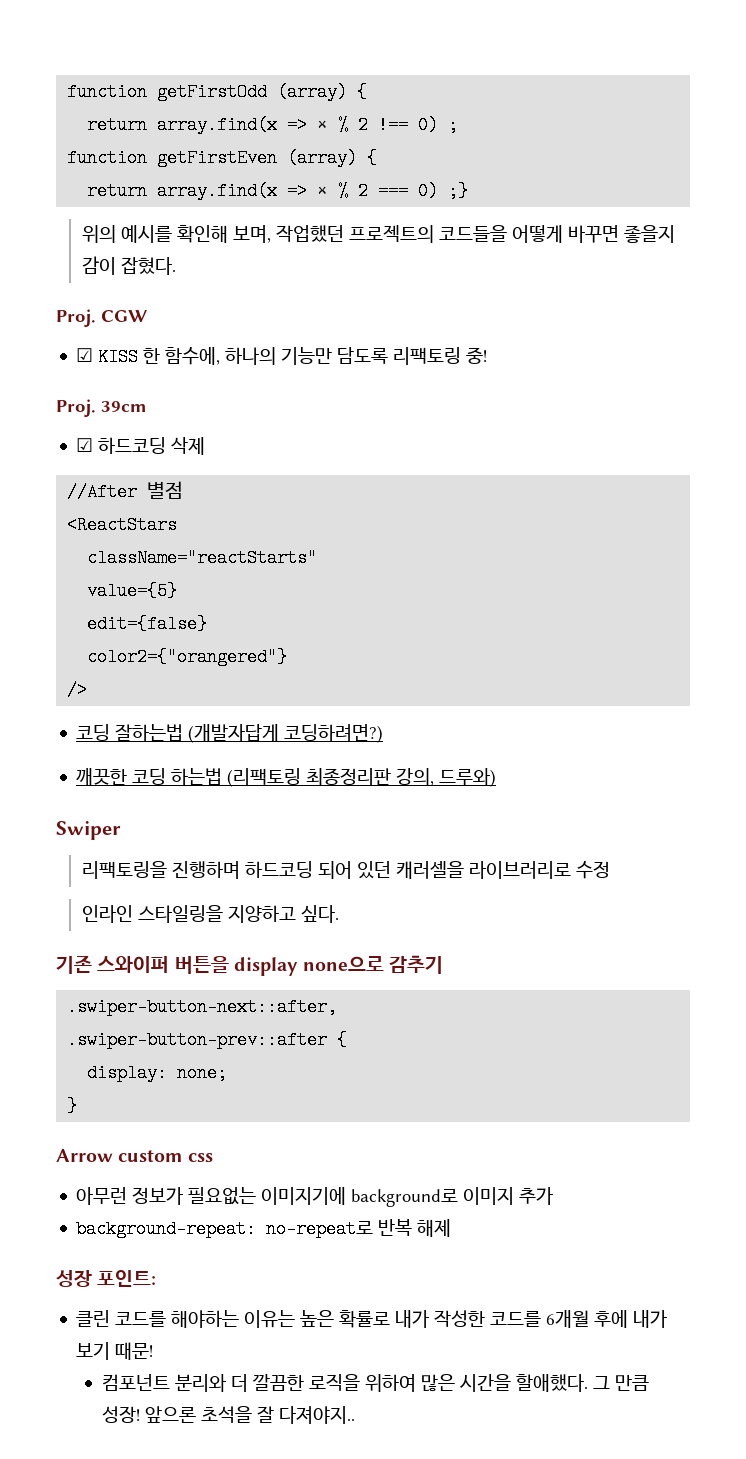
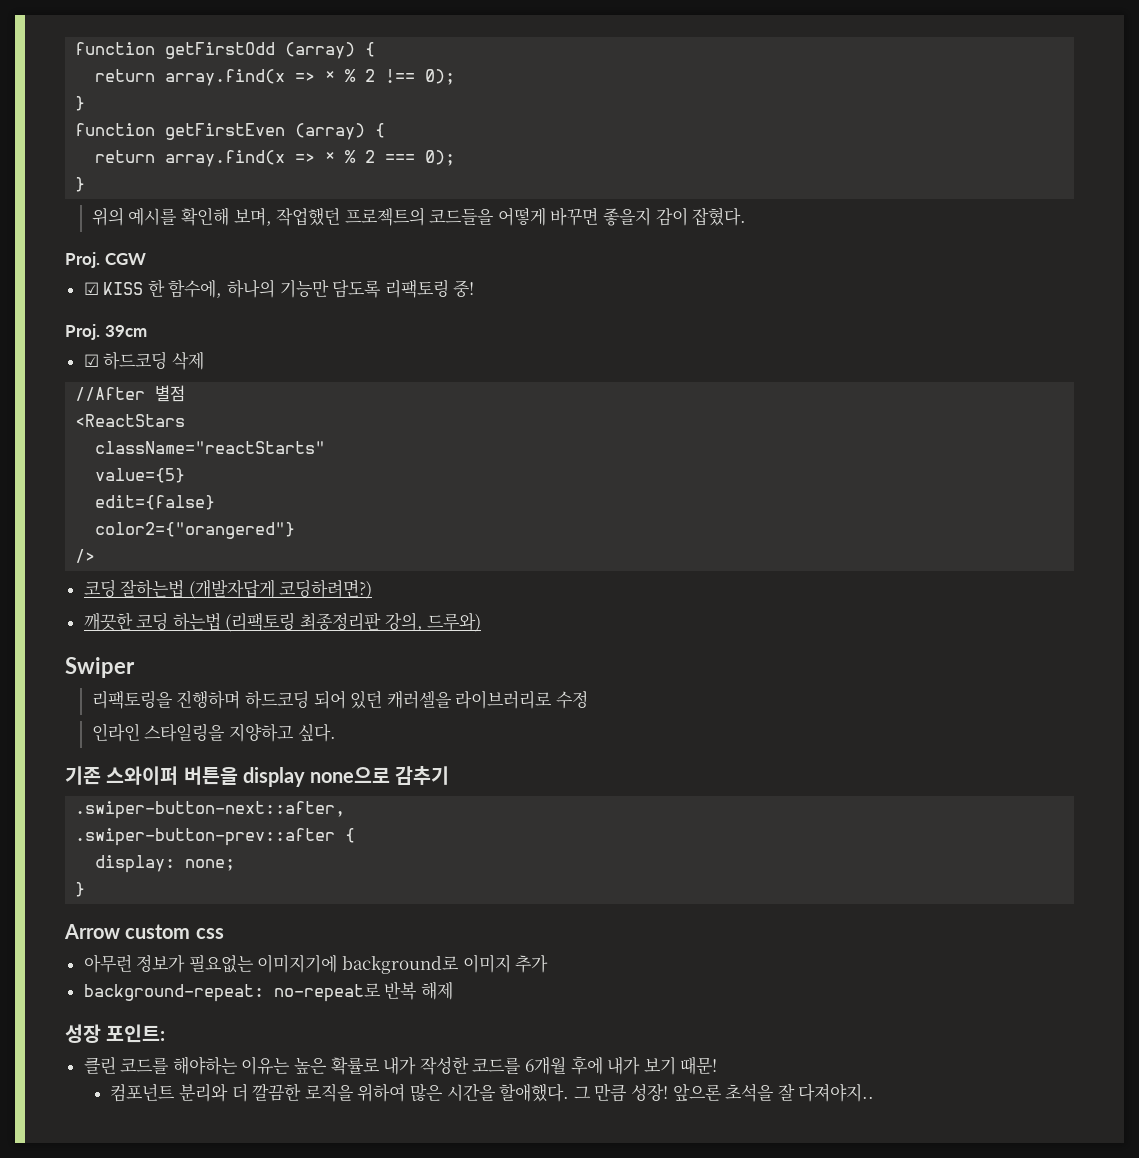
- return array.find(x => × % 2 !== 0) ;
+ return array.find(x => × % 2 !== 0);
+ }
- return array.find(x => × % 2 === 0) ;}
+ return array.find(x => × % 2 === 0);
+ }

